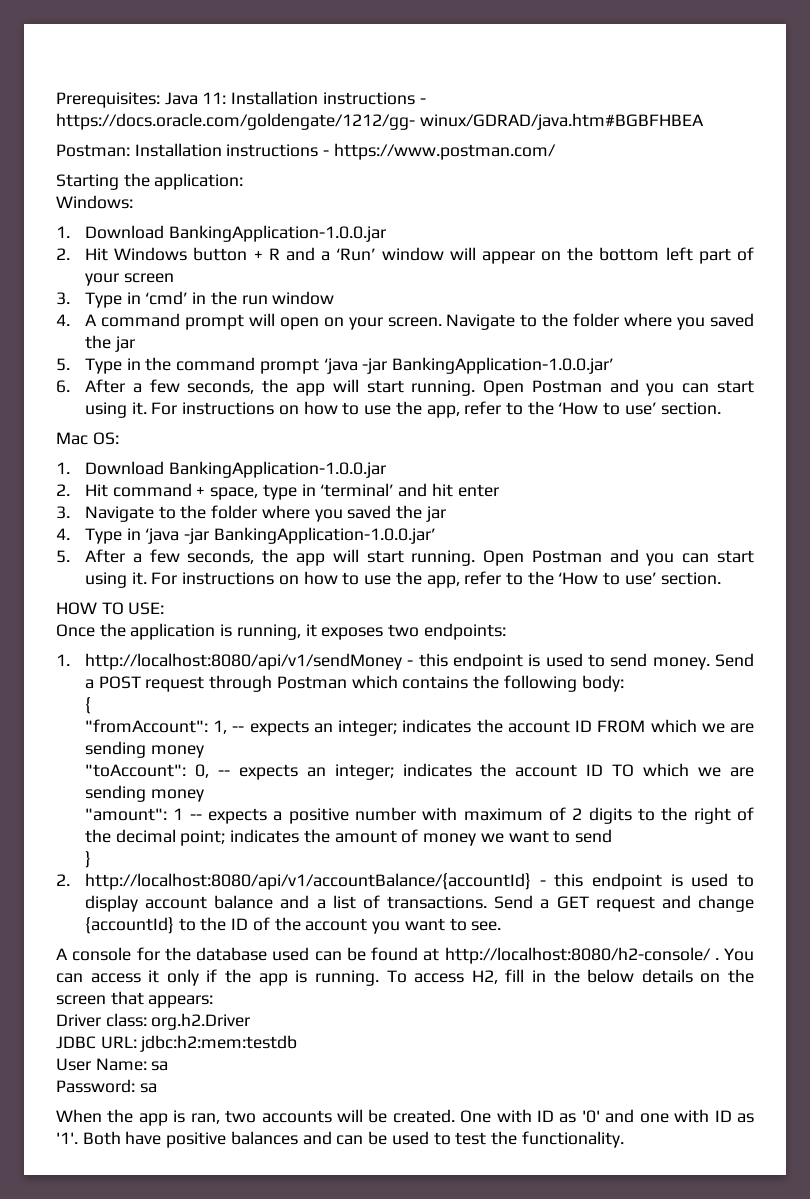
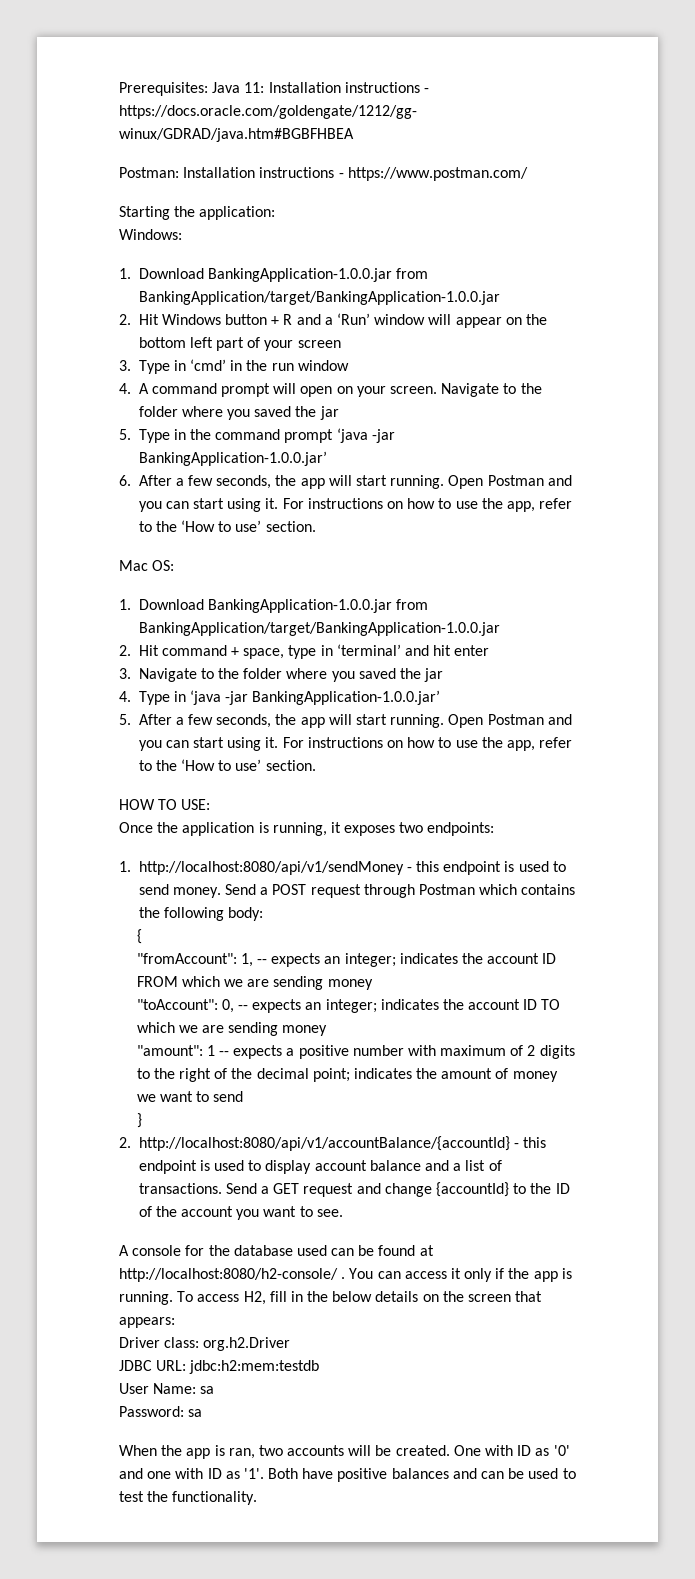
  Windows:
- 1. Download BankingApplication-1.0.0.jar
+ 1. Download BankingApplication-1.0.0.jar from BankingApplication/target/BankingApplication-1.0.0.jar
  Mac OS:
- 1. Download BankingApplication-1.0.0.jar
+ 1. Download BankingApplication-1.0.0.jar from BankingApplication/target/BankingApplication-1.0.0.jar

